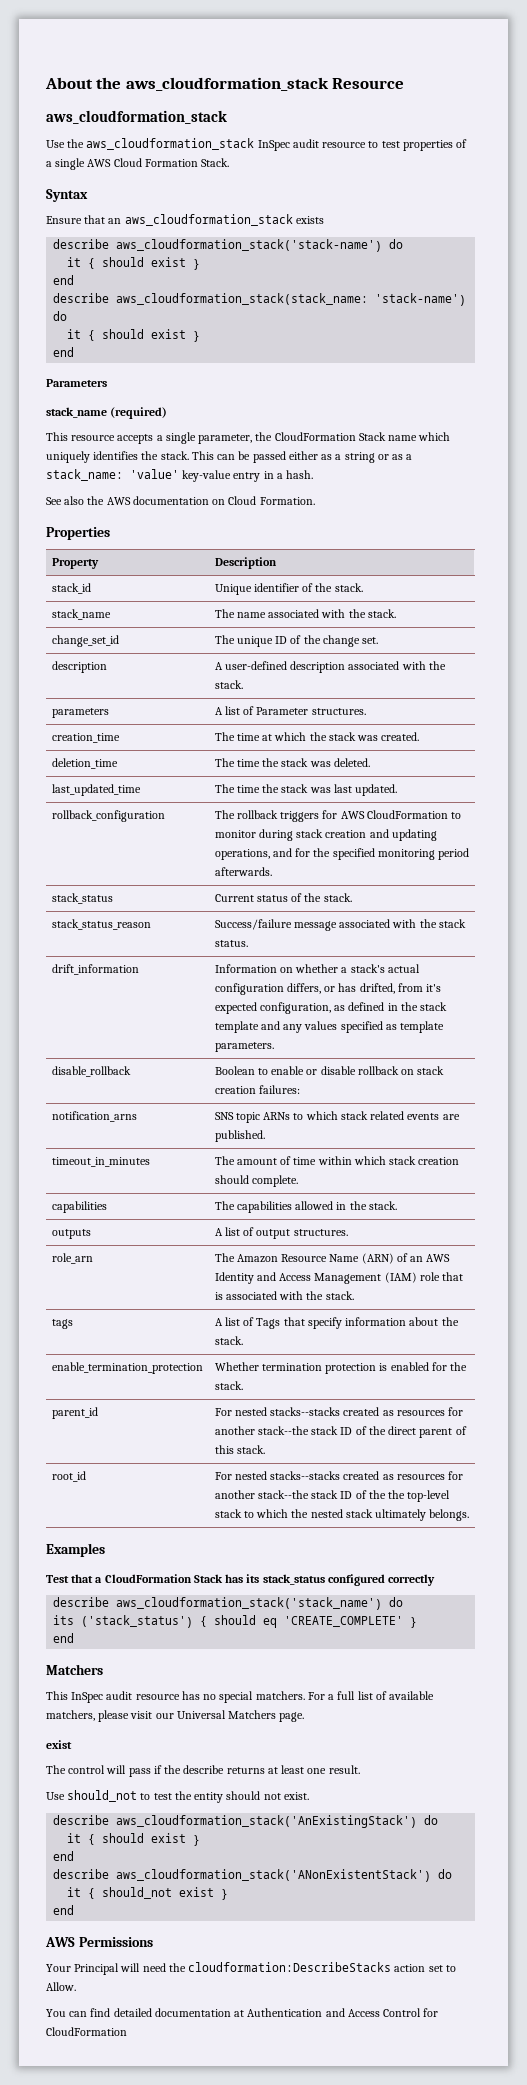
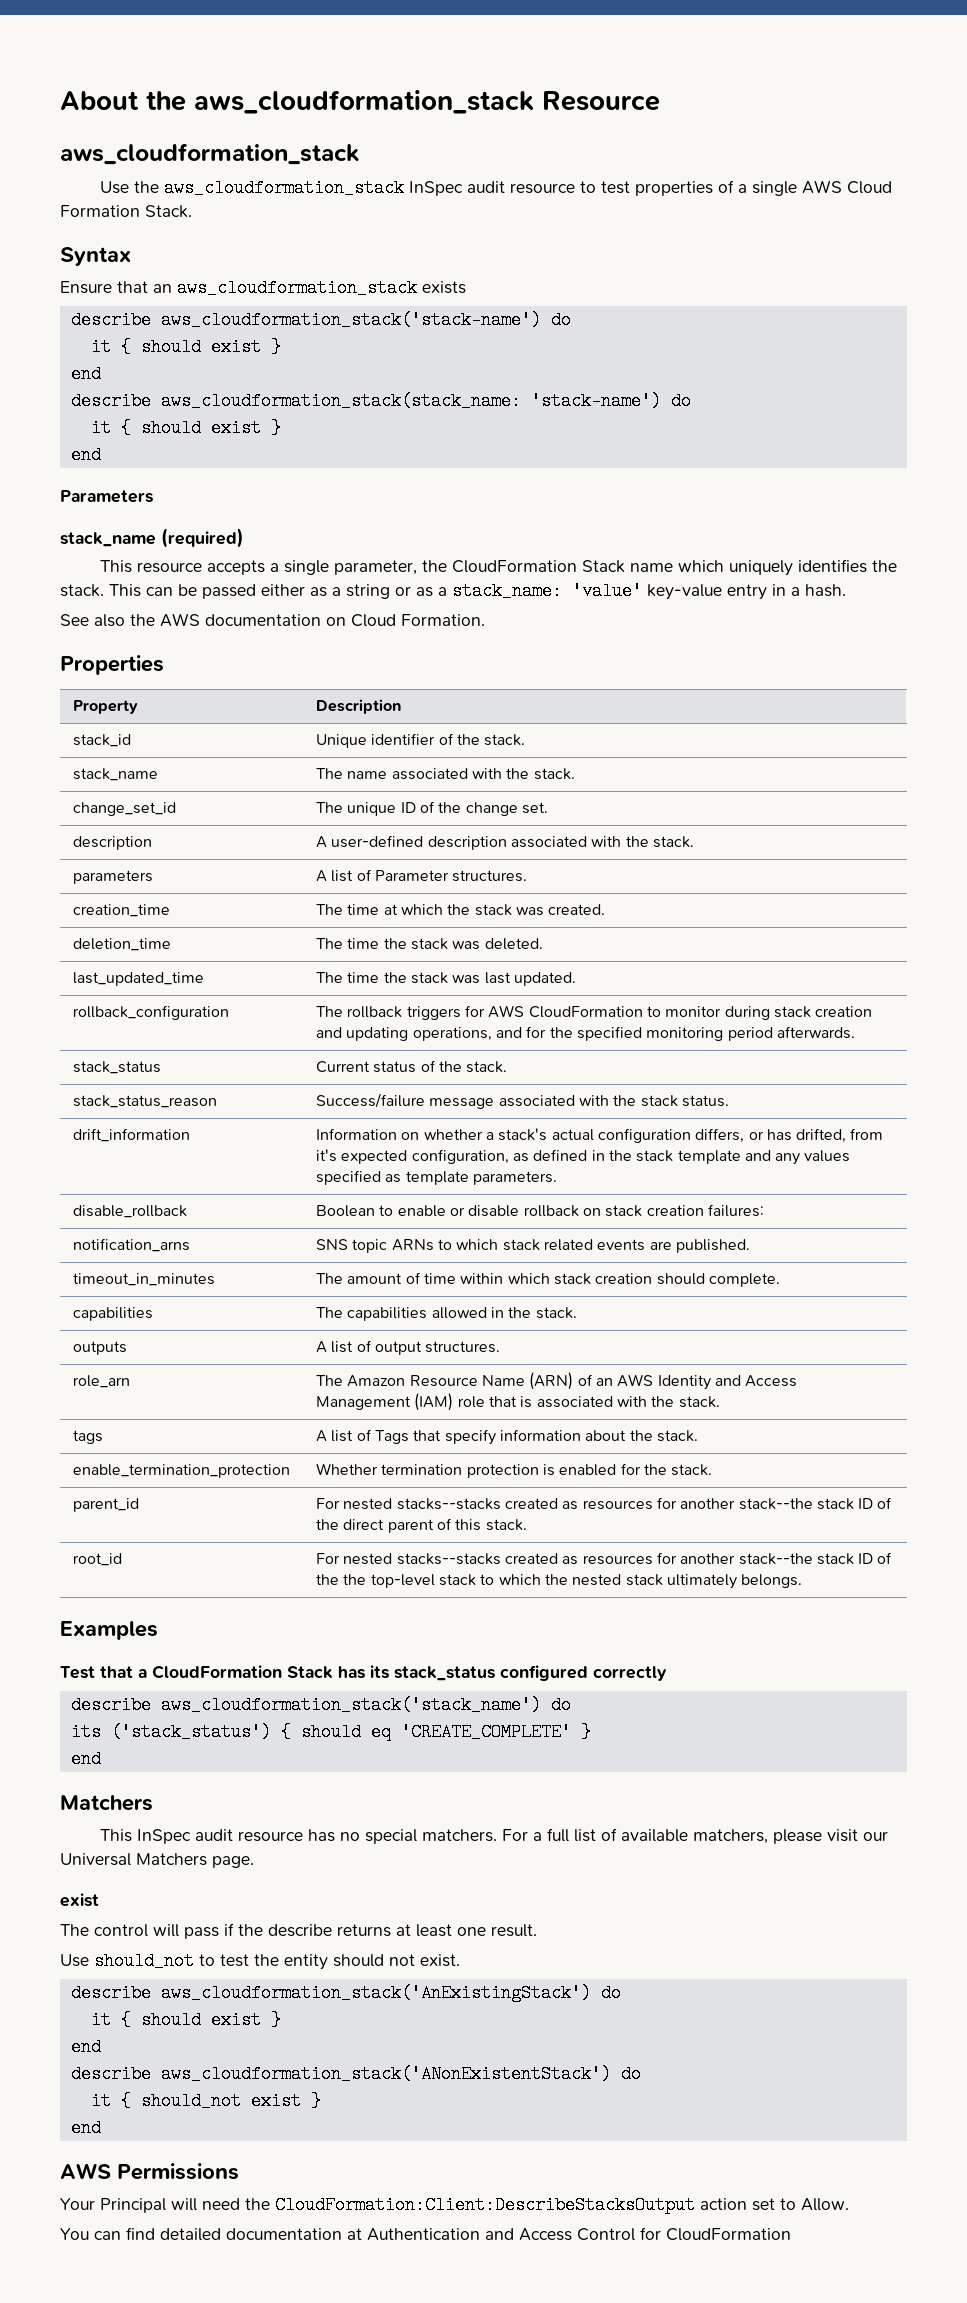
- Your Principal will need the cloudformation:DescribeStacks action set to Allow.
+ Your Principal will need the CloudFormation:Client:DescribeStacksOutput action set to Allow.

